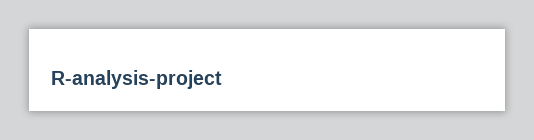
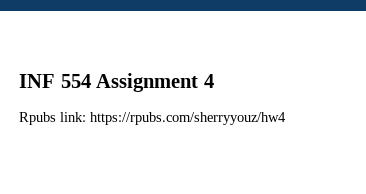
- R-analysis-project
+ INF 554 Assignment 4
+ Rpubs link: https://rpubs.com/sherryyouz/hw4

